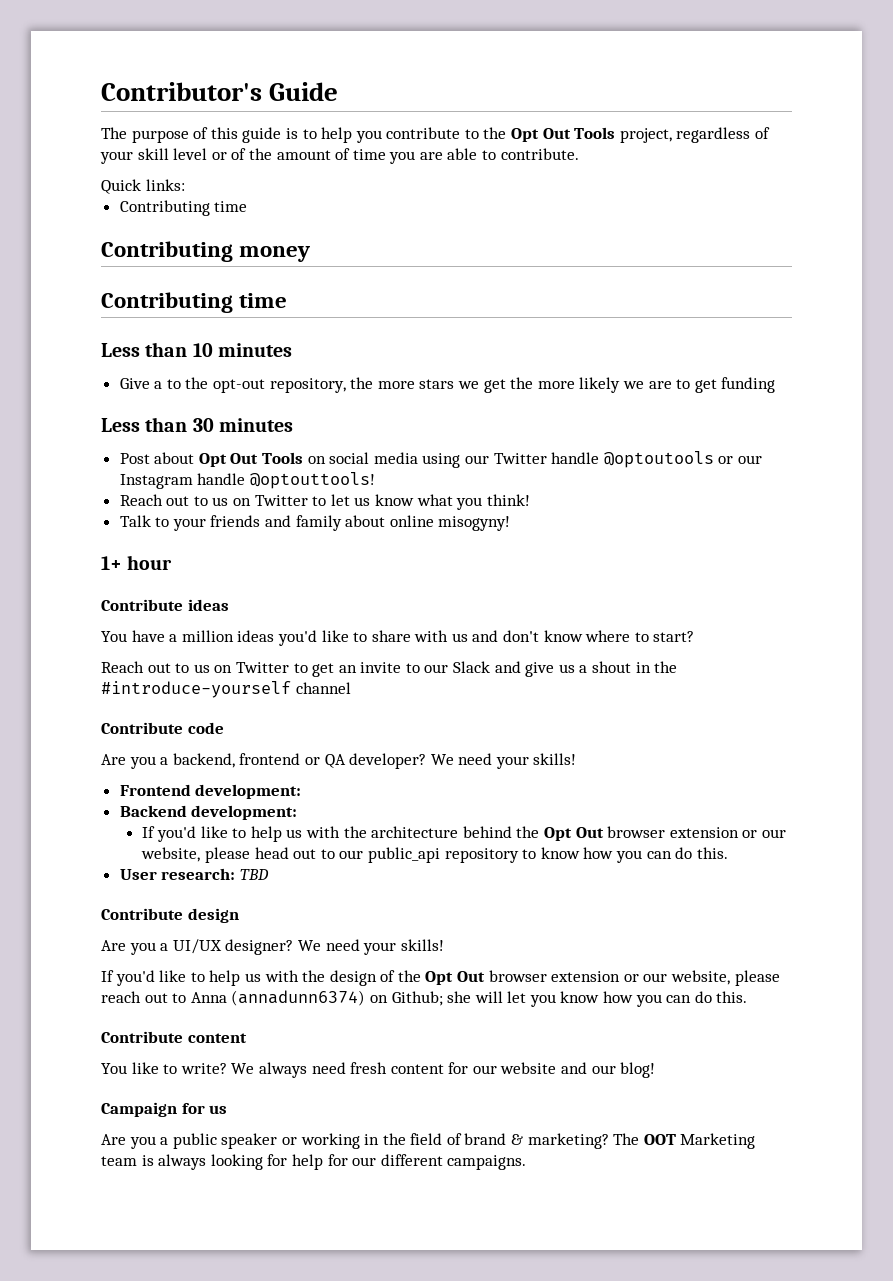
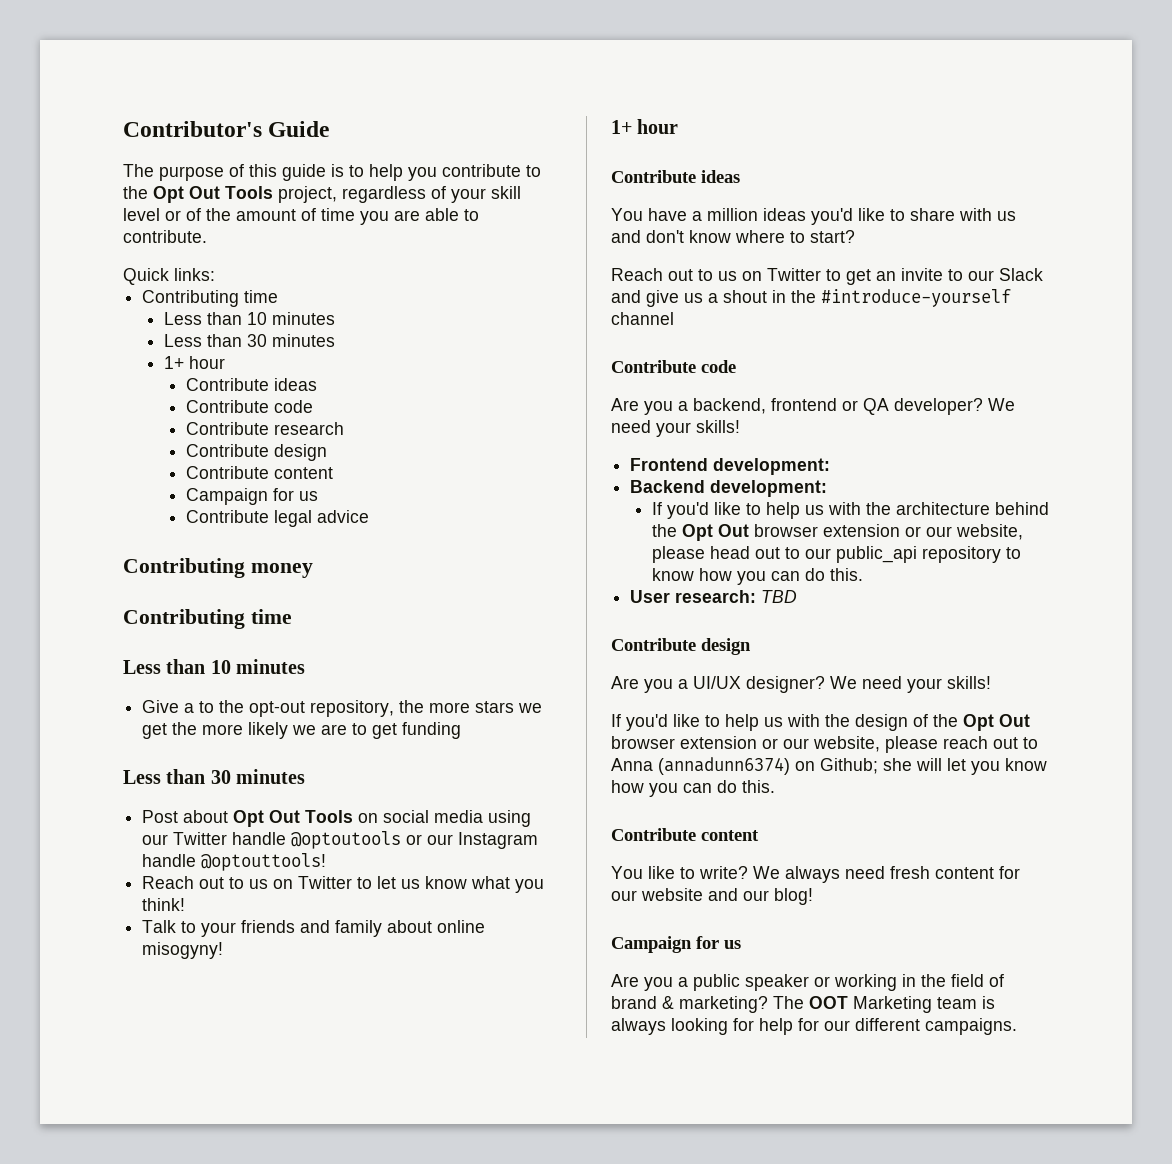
  Quick links:
  Contributing time
+ Less than 10 minutes
+ Less than 30 minutes
+ 1+ hour
+ Contribute ideas
+ Contribute code
+ Contribute research
+ Contribute design
+ Contribute content
+ Campaign for us
+ Contribute legal advice

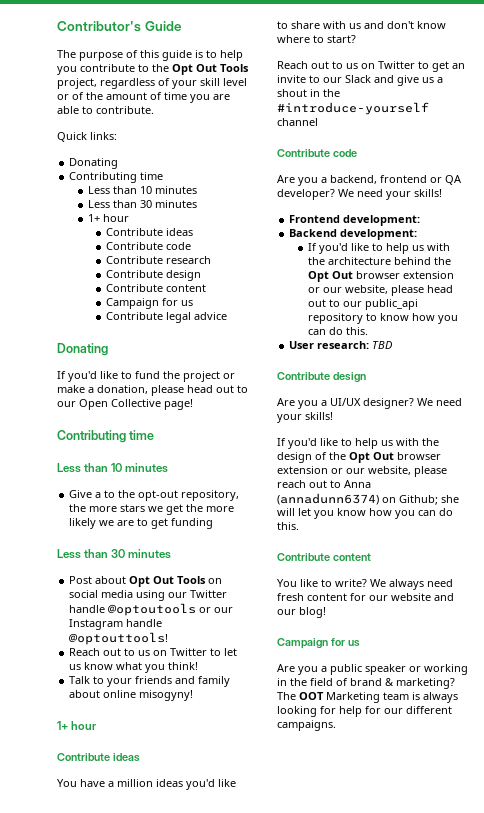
  Quick links:
+ Donating
  Contribute legal advice
- Contributing money
+ Donating
+ If you'd like to fund the project or make a donation, please head out to our Open Collective page!

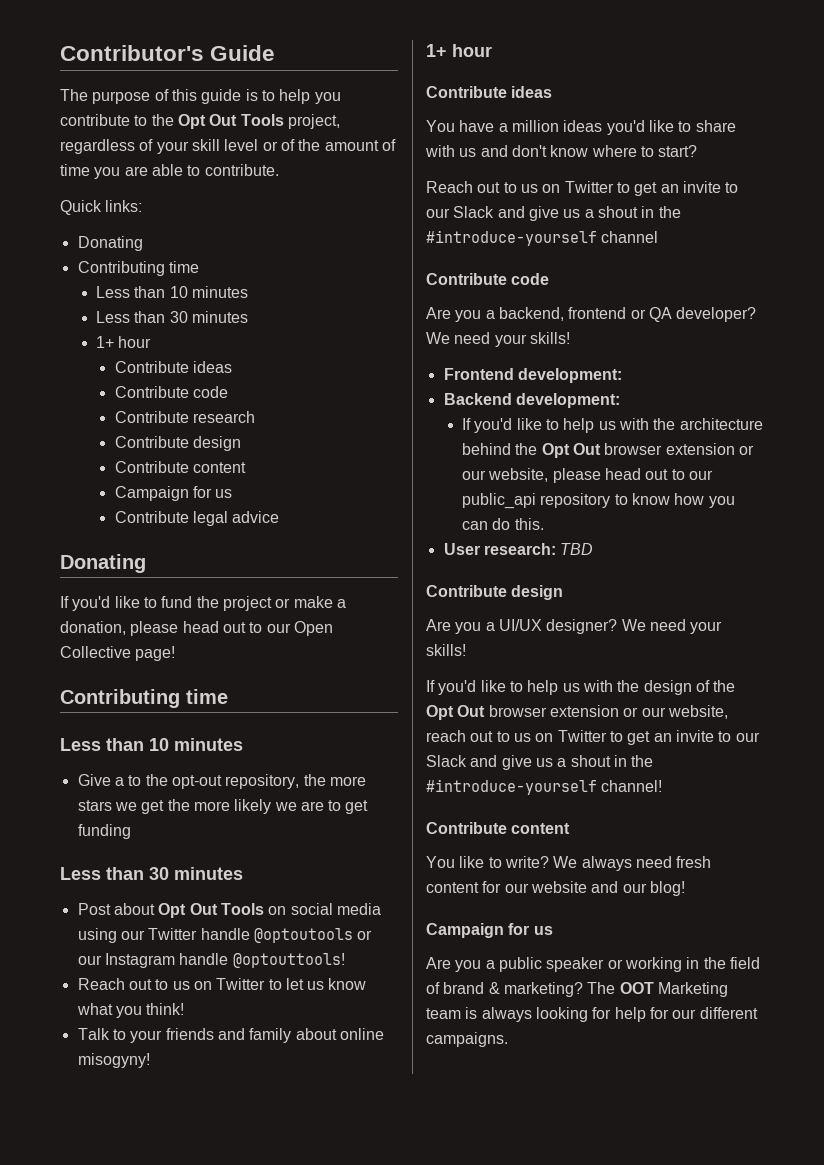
- If you'd like to help us with the design of the Opt Out browser extension or our website, please reach out to Anna (annadunn6374) on Github; she will let you know how you can do this.
+ If you'd like to help us with the design of the Opt Out browser extension or our website, reach out to us on Twitter to get an invite to our Slack and give us a shout in the #introduce-yourself channel!

